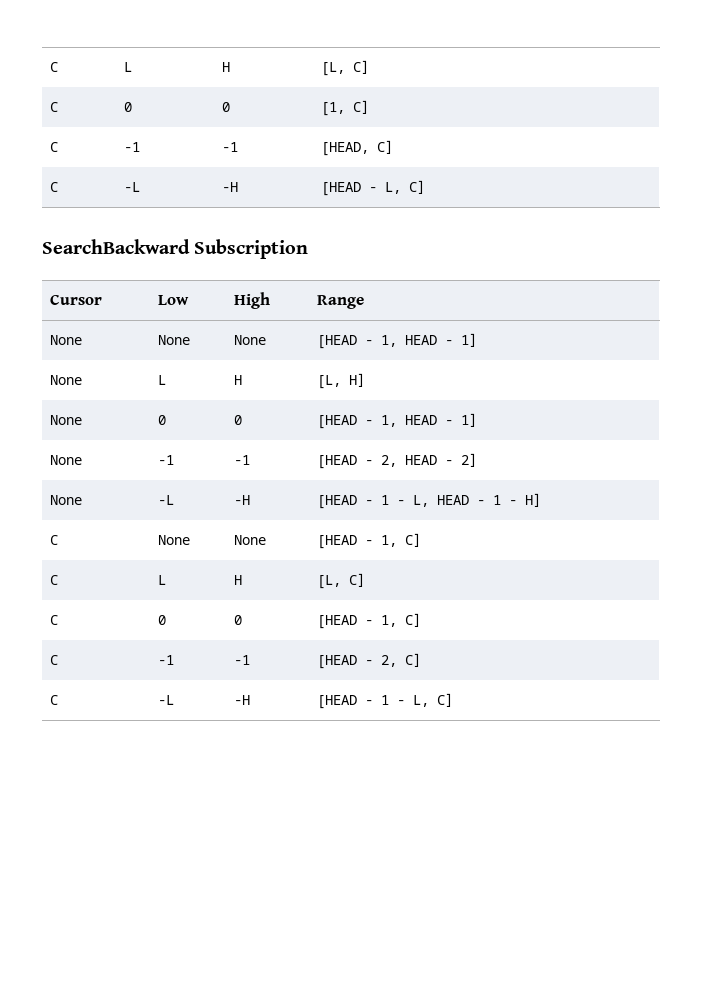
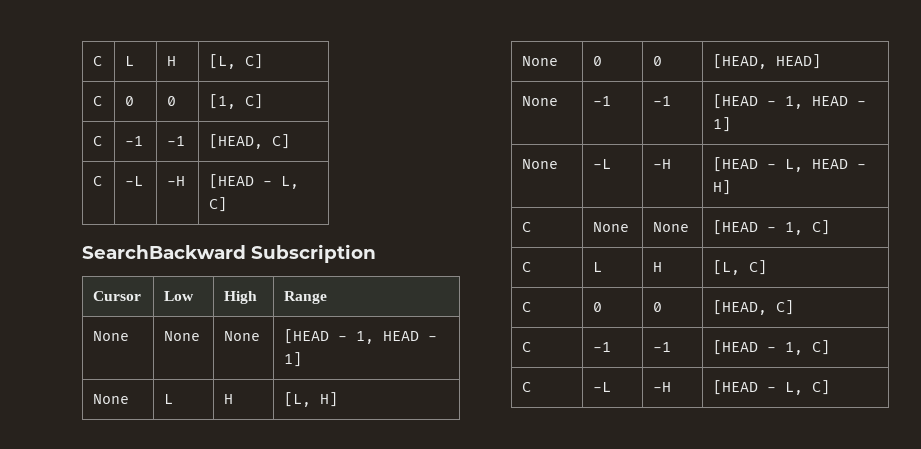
- None | 0 | 0 | [HEAD - 1, HEAD - 1]
- None | -1 | -1 | [HEAD - 2, HEAD - 2]
+ None | 0 | 0 | [HEAD, HEAD]
+ None | -1 | -1 | [HEAD - 1, HEAD - 1]
- None | -L | -H | [HEAD - 1 - L, HEAD - 1 - H]
+ None | -L | -H | [HEAD - L, HEAD - H]
- C | 0 | 0 | [HEAD - 1, C]
+ C | 0 | 0 | [HEAD, C]
- C | -1 | -1 | [HEAD - 2, C]
- C | -L | -H | [HEAD - 1 - L, C]
+ C | -1 | -1 | [HEAD - 1, C]
+ C | -L | -H | [HEAD - L, C]

